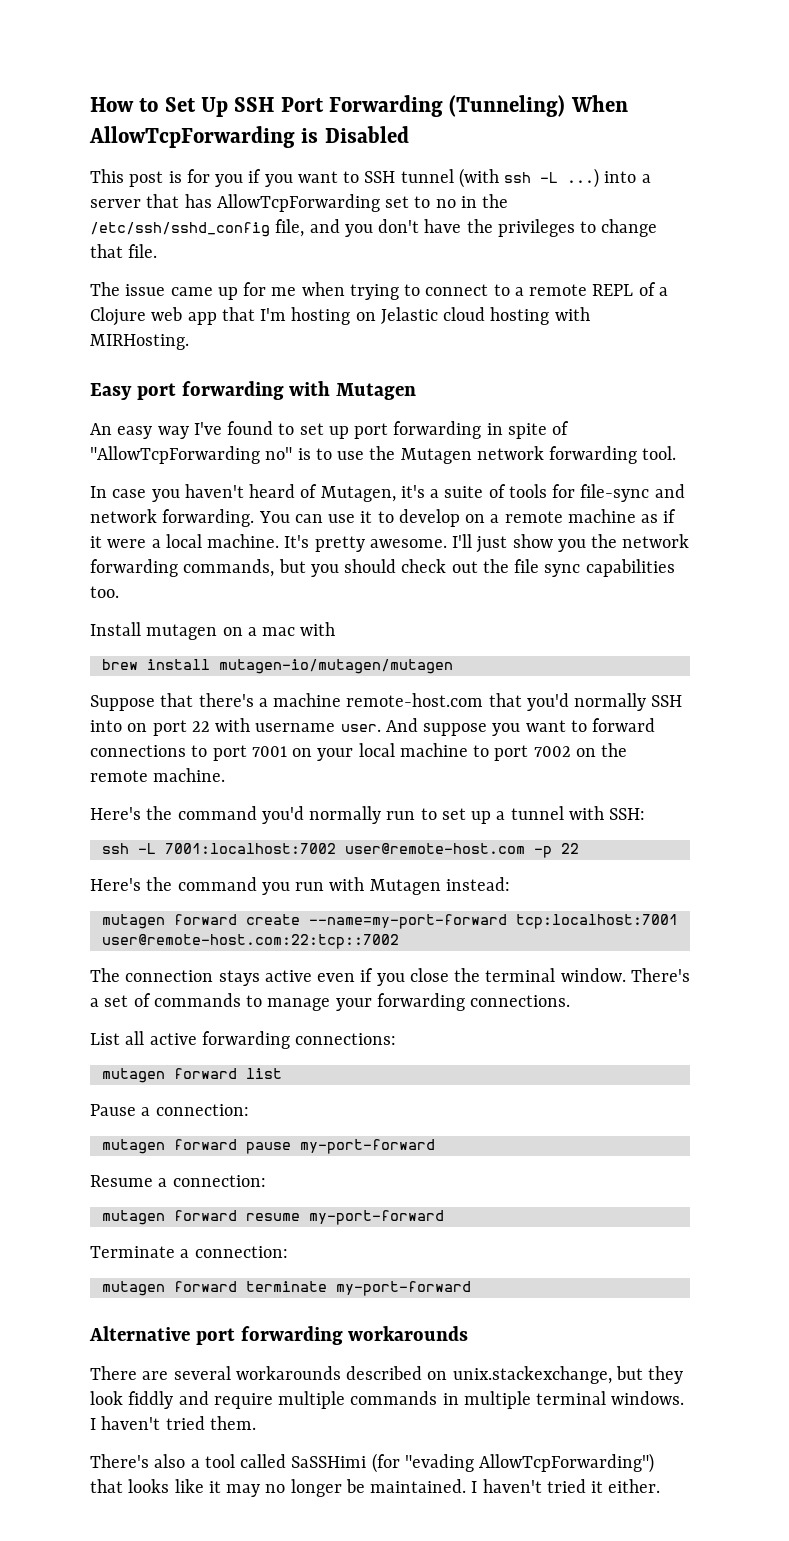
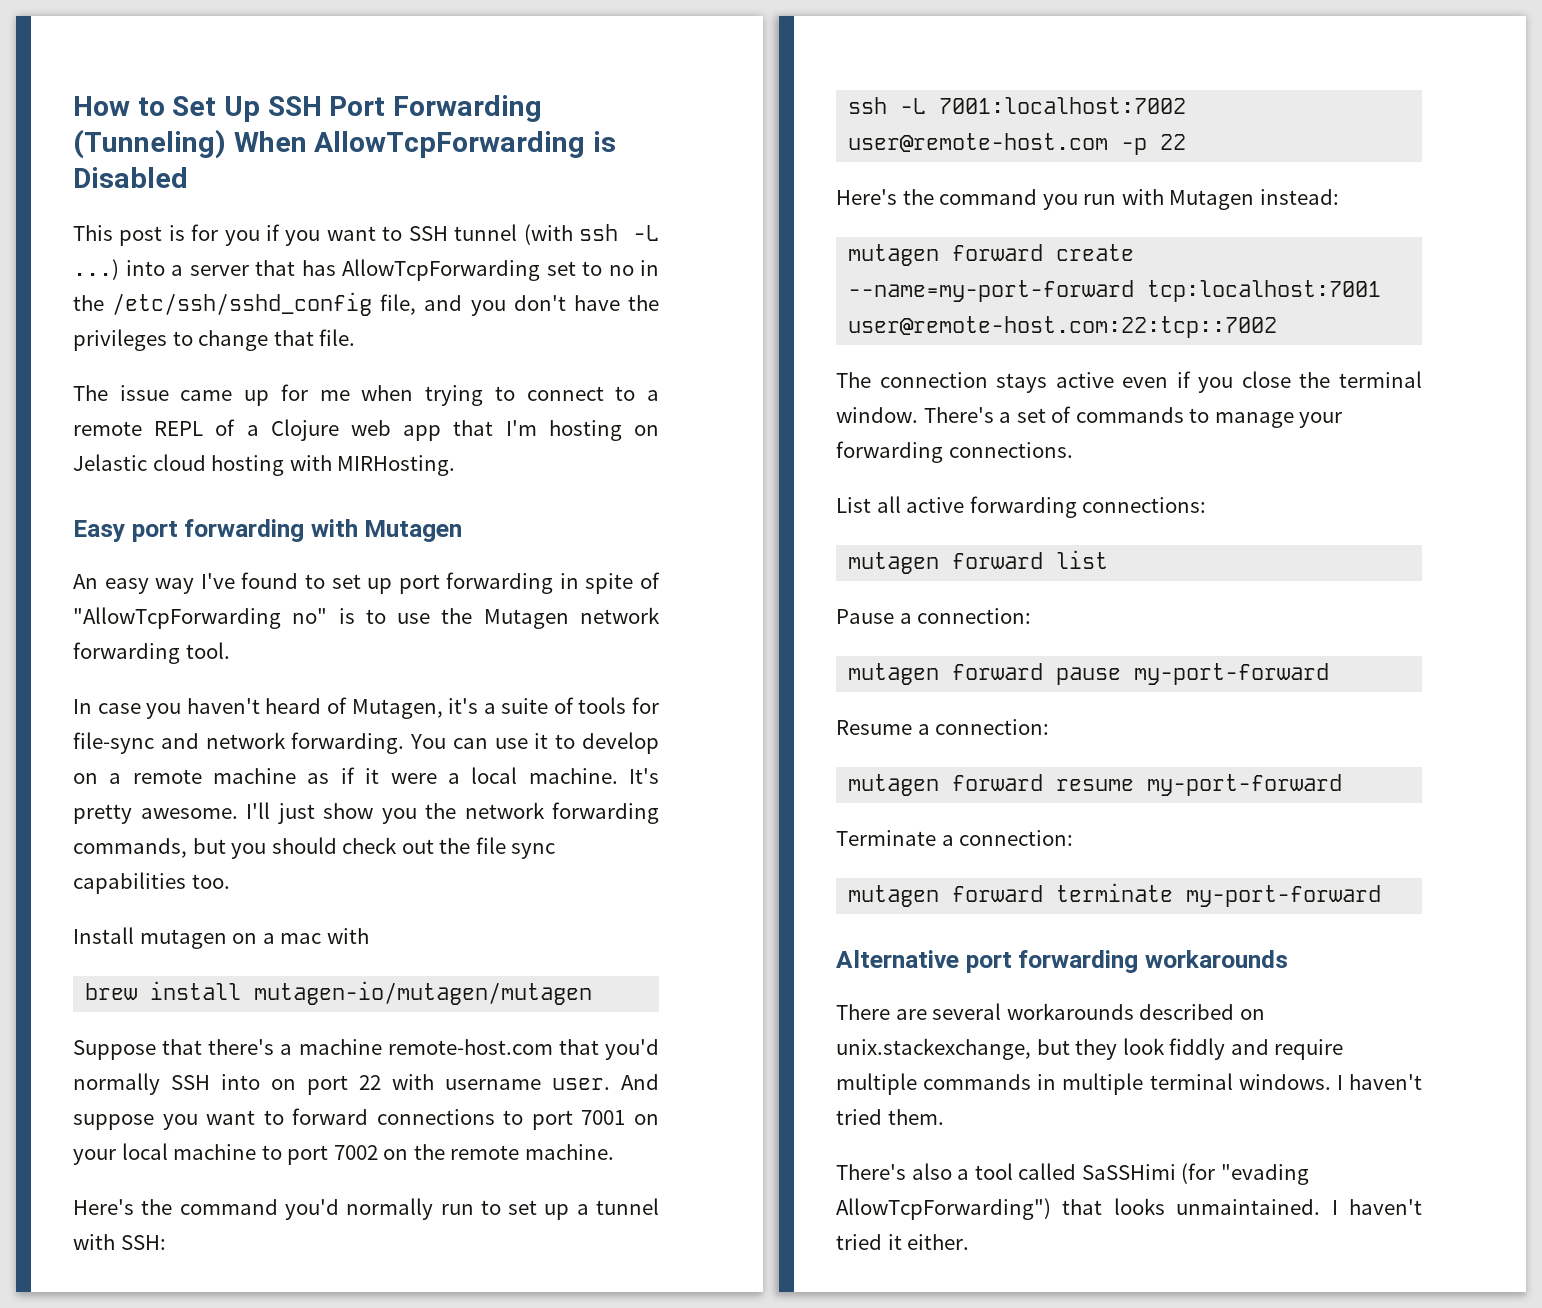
- There's also a tool called SaSSHimi (for "evading AllowTcpForwarding") that looks like it may no longer be maintained.
+ There's also a tool called SaSSHimi (for "evading AllowTcpForwarding") that looks unmaintained.

